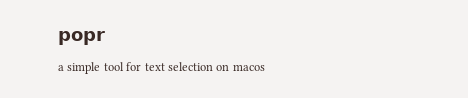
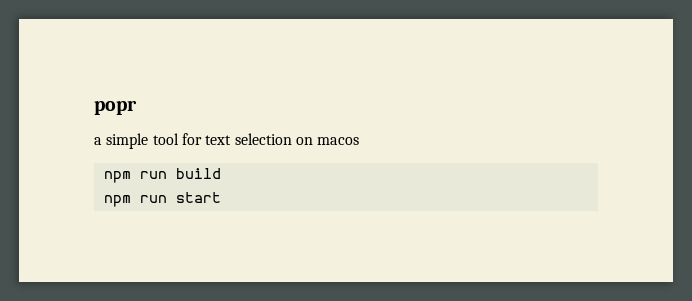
+ npm run build
+ npm run start

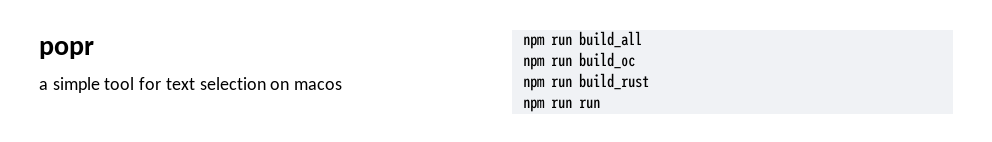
- npm run build
- npm run start
+ npm run build_all
+ npm run build_oc
+ npm run build_rust
+ npm run run

